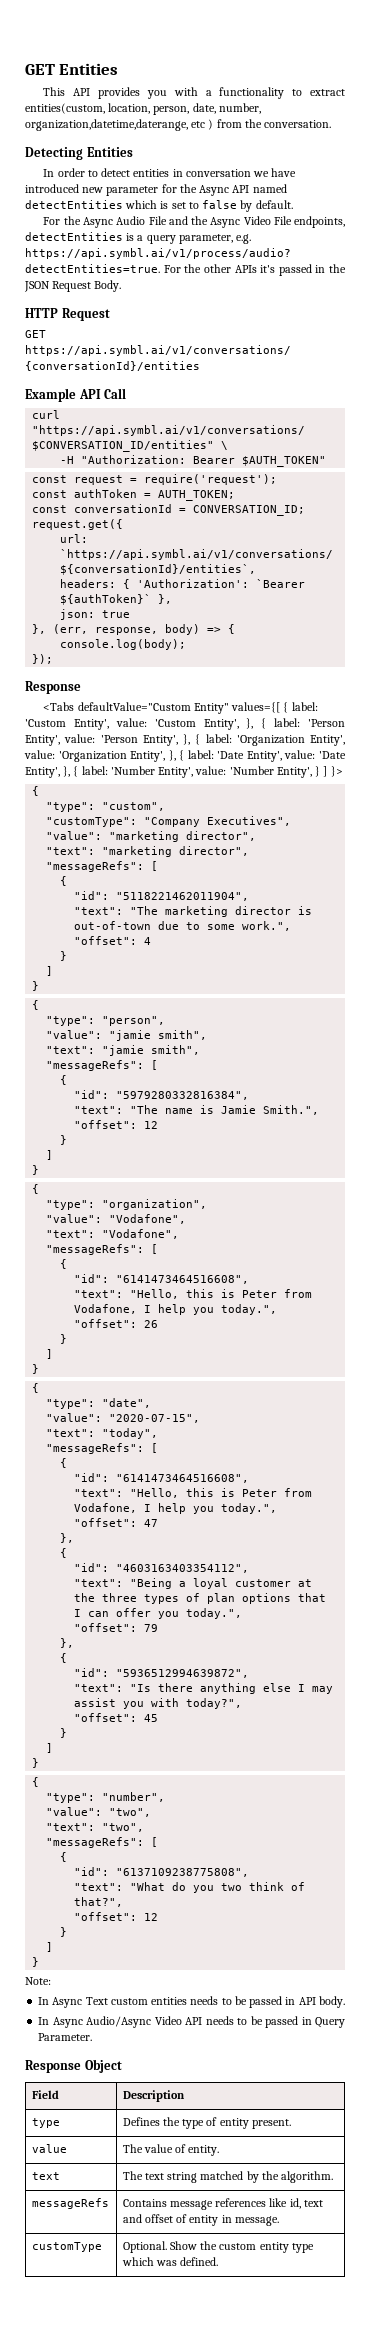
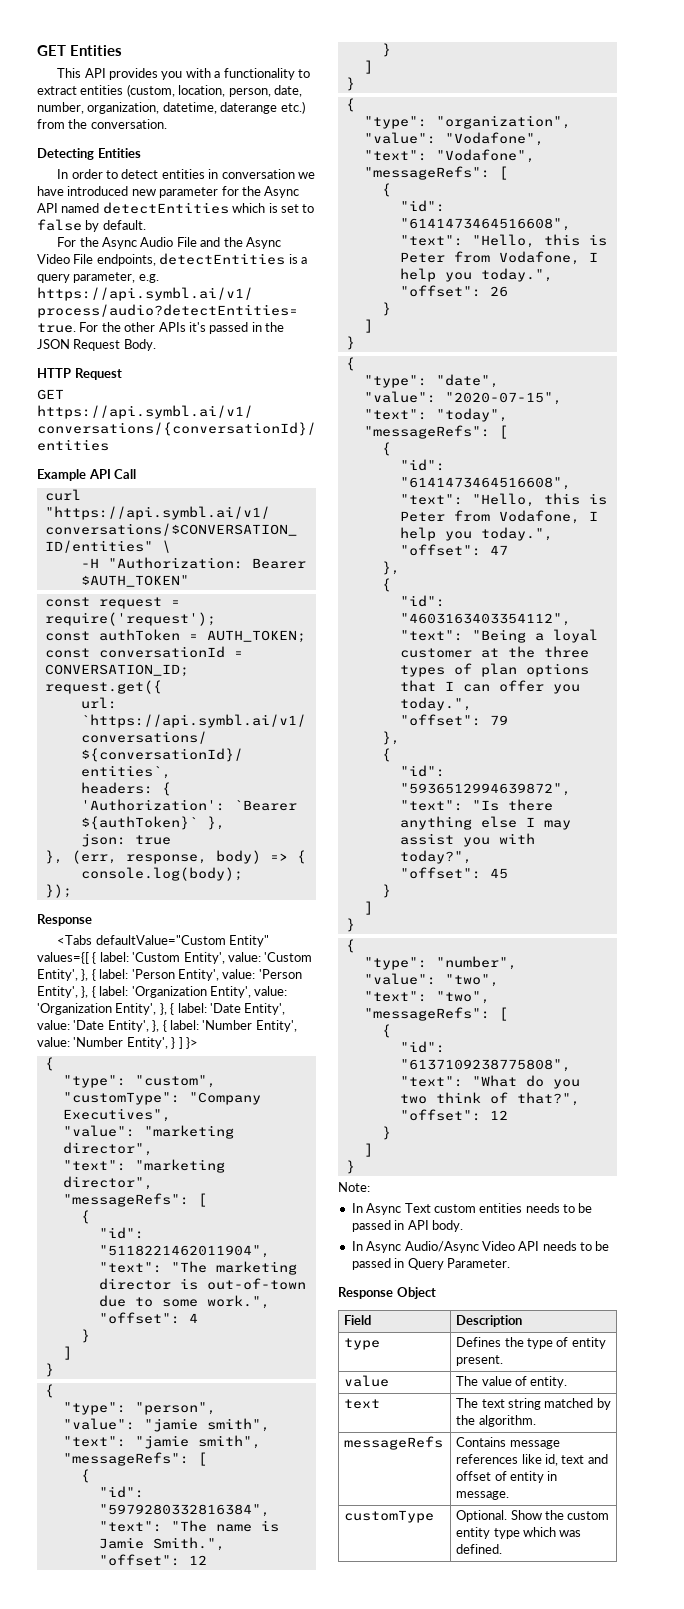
- This API provides you with a functionality to extract entities(custom, location, person, date, number, organization,datetime,daterange, etc ) from the conversation.
+ This API provides you with a functionality to extract entities (custom, location, person, date, number, organization, datetime, daterange etc.) from the conversation.

